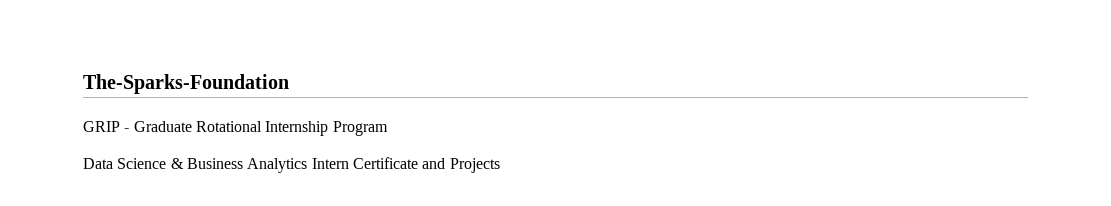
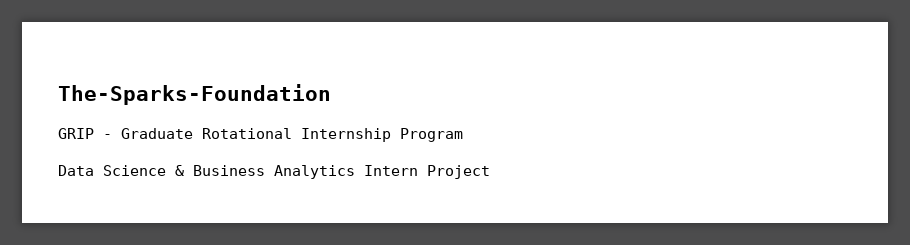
- Data Science & Business Analytics Intern Certificate and Projects
+ Data Science & Business Analytics Intern Project

